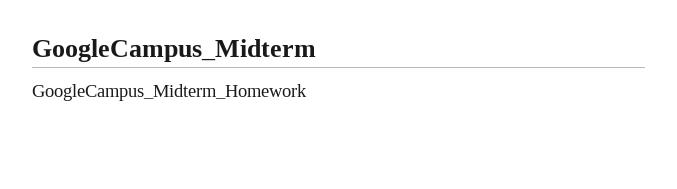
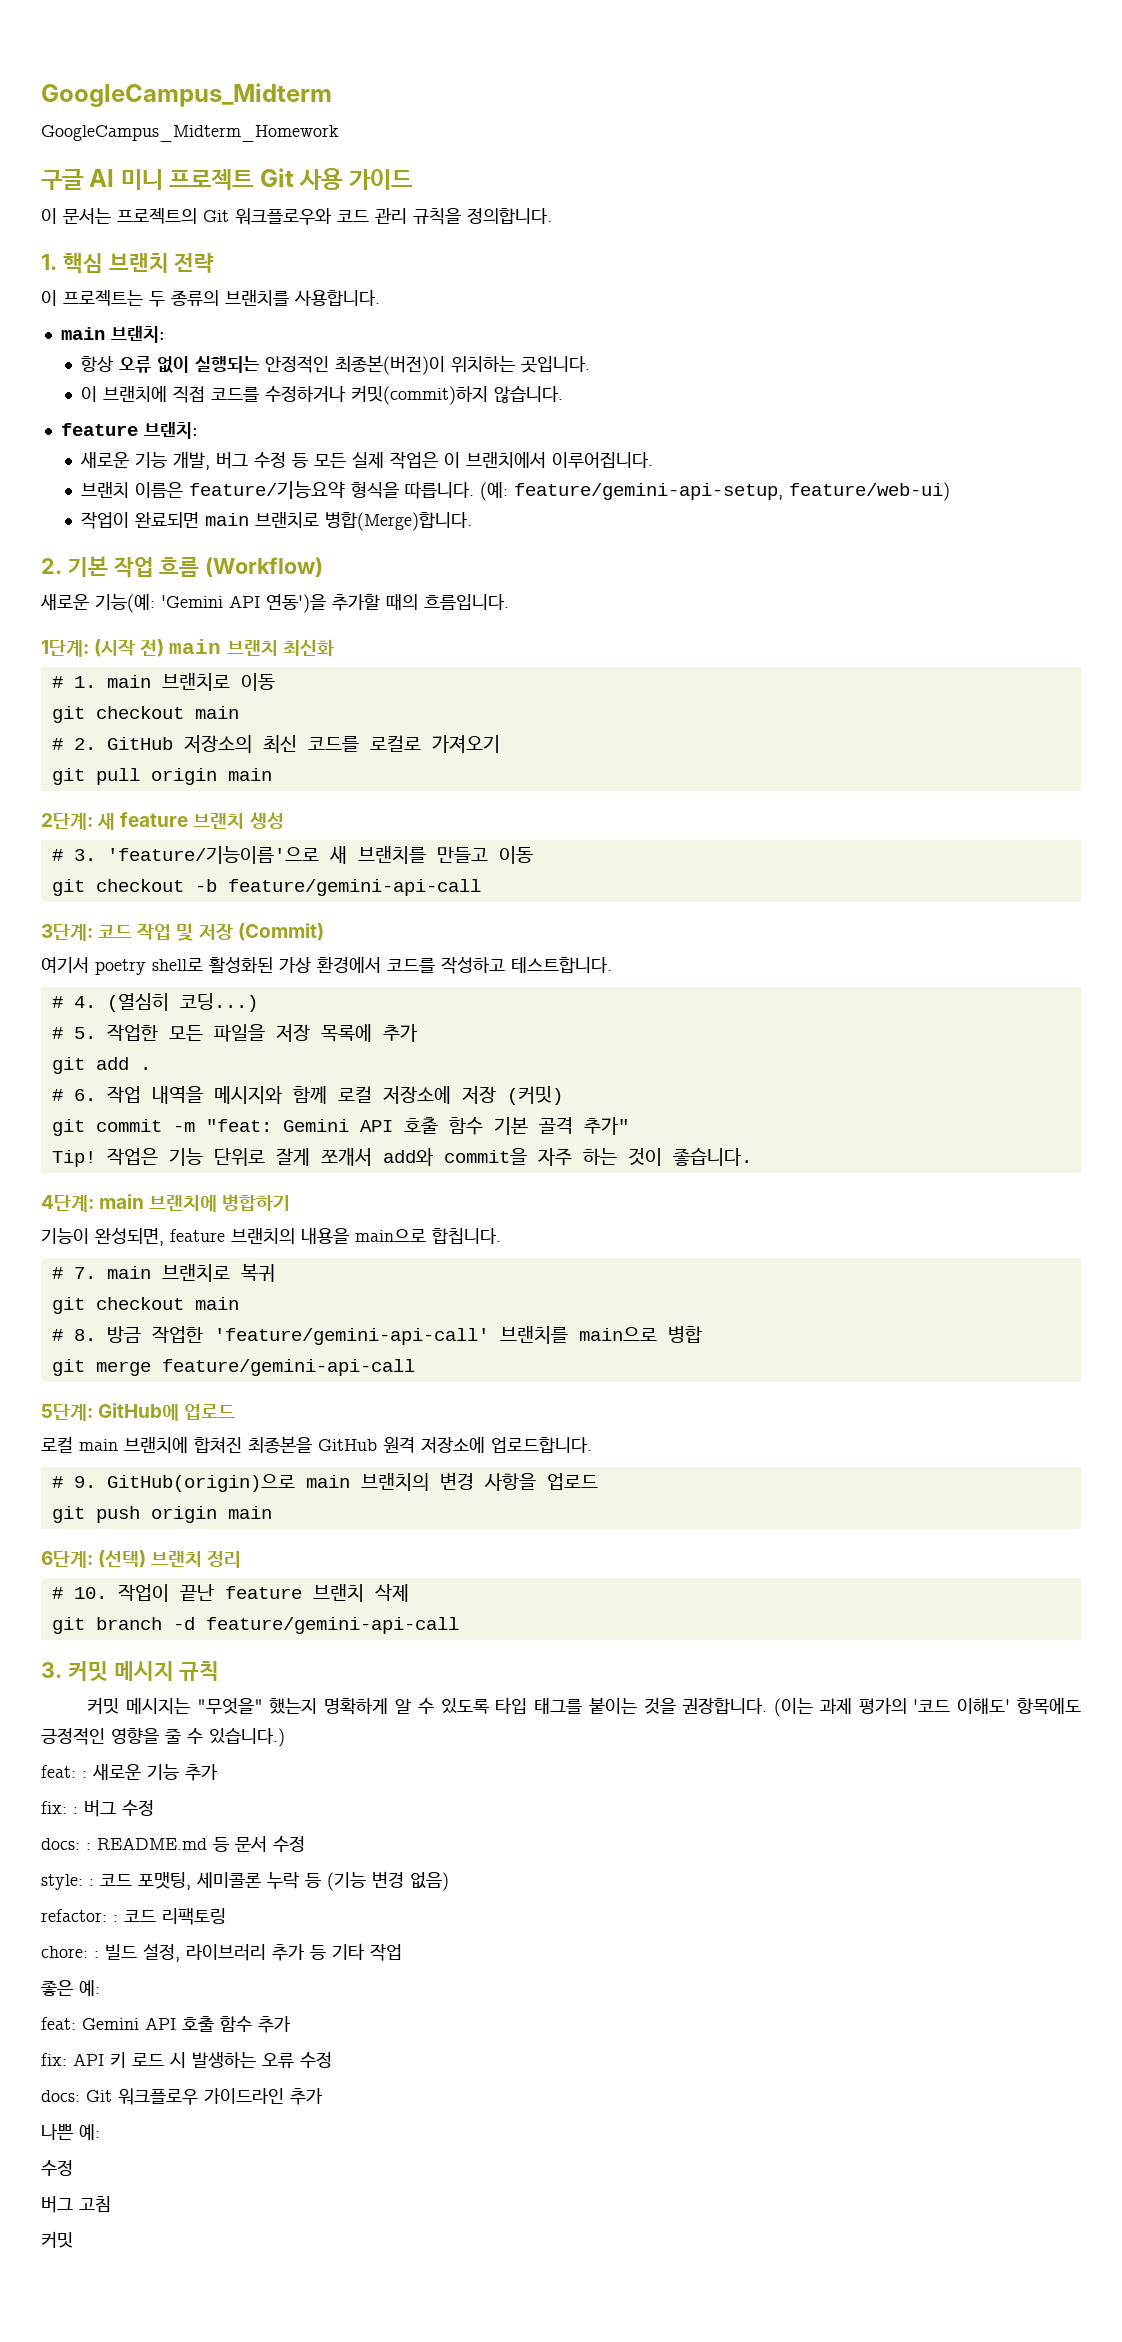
+ 구글 AI 미니 프로젝트 Git 사용 가이드
+ 이 문서는 프로젝트의 Git 워크플로우와 코드 관리 규칙을 정의합니다.
+ 1. 핵심 브랜치 전략
+ 이 프로젝트는 두 종류의 브랜치를 사용합니다.
+ main 브랜치:
+ 항상 오류 없이 실행되는 안정적인 최종본(버전)이 위치하는 곳입니다.
+ 이 브랜치에 직접 코드를 수정하거나 커밋(commit)하지 않습니다.
+ feature 브랜치:
+ 새로운 기능 개발, 버그 수정 등 모든 실제 작업은 이 브랜치에서 이루어집니다.
+ 브랜치 이름은 feature/기능요약 형식을 따릅니다. (예: feature/gemini-api-setup, feature/web-ui)
+ 작업이 완료되면 main 브랜치로 병합(Merge)합니다.
+ 2. 기본 작업 흐름 (Workflow)
+ 새로운 기능(예: 'Gemini API 연동')을 추가할 때의 흐름입니다.
+ 1단계: (시작 전) main 브랜치 최신화
+ # 1. main 브랜치로 이동
+ git checkout main
+ # 2. GitHub 저장소의 최신 코드를 로컬로 가져오기
+ git pull origin main
+ 2단계: 새 feature 브랜치 생성
+ # 3. 'feature/기능이름'으로 새 브랜치를 만들고 이동
+ git checkout -b feature/gemini-api-call
+ 3단계: 코드 작업 및 저장 (Commit)
+ 여기서 poetry shell로 활성화된 가상 환경에서 코드를 작성하고 테스트합니다.
+ # 4. (열심히 코딩...)
+ # 5. 작업한 모든 파일을 저장 목록에 추가
+ git add .
+ # 6. 작업 내역을 메시지와 함께 로컬 저장소에 저장 (커밋)
+ git commit -m "feat: Gemini API 호출 함수 기본 골격 추가"
+ Tip! 작업은 기능 단위로 잘게 쪼개서 add와 commit을 자주 하는 것이 좋습니다.
+ 4단계: main 브랜치에 병합하기
+ 기능이 완성되면, feature 브랜치의 내용을 main으로 합칩니다.
+ # 7. main 브랜치로 복귀
+ git checkout main
+ # 8. 방금 작업한 'feature/gemini-api-call' 브랜치를 main으로 병합
+ git merge feature/gemini-api-call
+ 5단계: GitHub에 업로드
+ 로컬 main 브랜치에 합쳐진 최종본을 GitHub 원격 저장소에 업로드합니다.
+ # 9. GitHub(origin)으로 main 브랜치의 변경 사항을 업로드
+ git push origin main
+ 6단계: (선택) 브랜치 정리
+ # 10. 작업이 끝난 feature 브랜치 삭제
+ git branch -d feature/gemini-api-call
+ 3. 커밋 메시지 규칙
+ 커밋 메시지는 "무엇을" 했는지 명확하게 알 수 있도록 타입 태그를 붙이는 것을 권장합니다. (이는 과제 평가의 '코드 이해도' 항목에도 긍정적인 영향을 줄 수 있습니다.)
+ feat: : 새로운 기능 추가
+ fix: : 버그 수정
+ docs: : README.md 등 문서 수정
+ style: : 코드 포맷팅, 세미콜론 누락 등 (기능 변경 없음)
+ refactor: : 코드 리팩토링
+ chore: : 빌드 설정, 라이브러리 추가 등 기타 작업
+ 좋은 예:
+ feat: Gemini API 호출 함수 추가
+ fix: API 키 로드 시 발생하는 오류 수정
+ docs: Git 워크플로우 가이드라인 추가
+ 나쁜 예:
+ 수정
+ 버그 고침
+ 커밋

